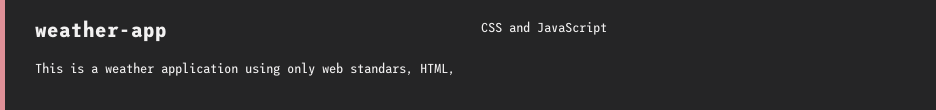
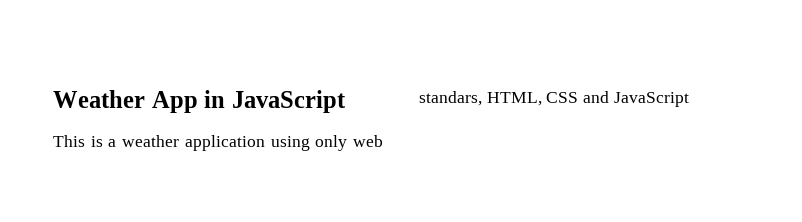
- weather-app
+ Weather App in JavaScript

